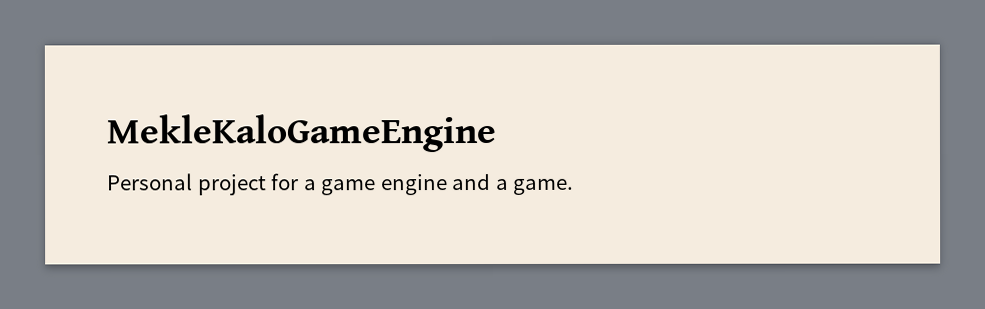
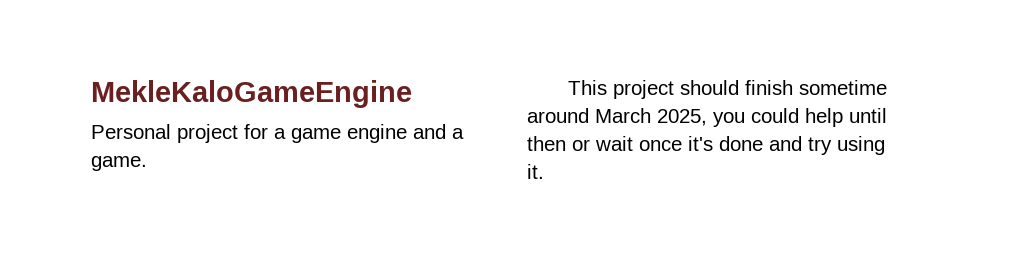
+ This project should finish sometime around March 2025, you could help until then or wait once it's done and try using it.

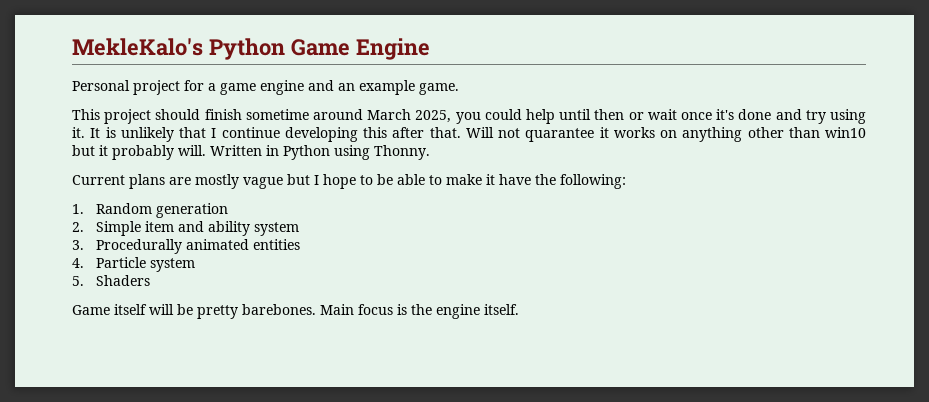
- MekleKaloGameEngine
+ MekleKalo's Python Game Engine
- Personal project for a game engine and a game.
+ Personal project for a game engine and an example game.
+ It is unlikely that I continue developing this after that. Will not quarantee it works on anything other than win10 but it probably will. Written in Python using Thonny.
+ Current plans are mostly vague but I hope to be able to make it have the following:
+ 1. Random generation
+ 2. Simple item and ability system
+ 3. Procedurally animated entities
+ 4. Particle system
+ 5. Shaders
+ Game itself will be pretty barebones. Main focus is the engine itself.

